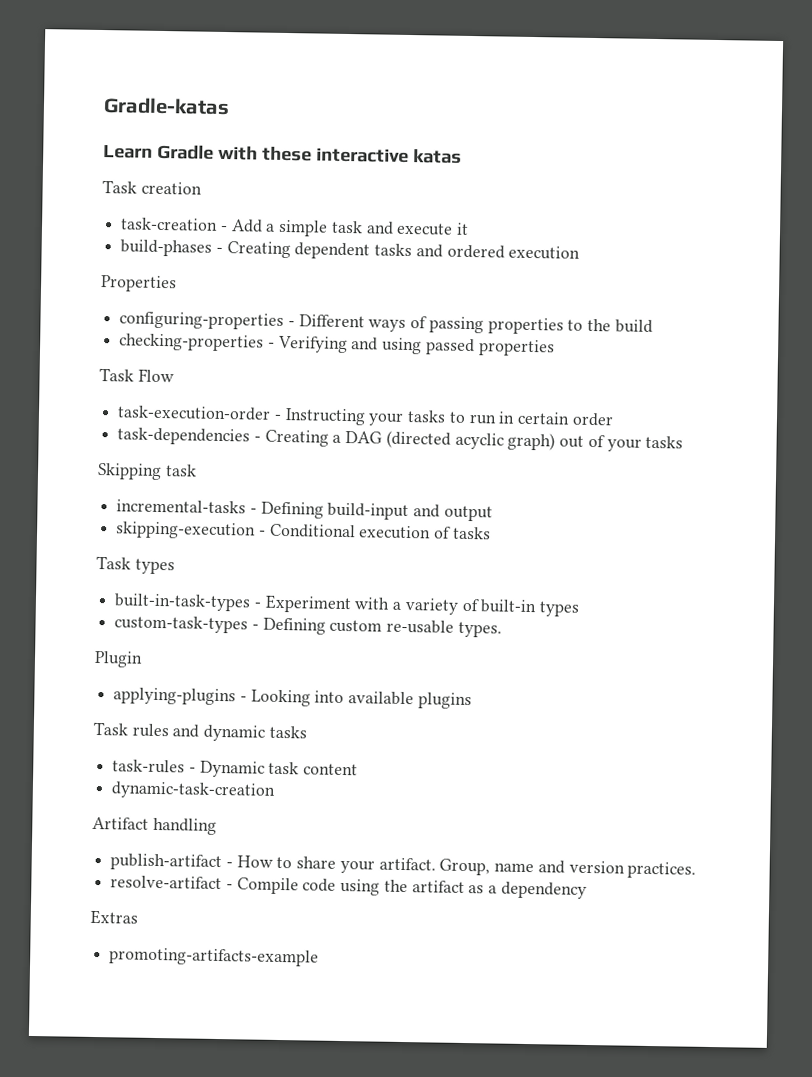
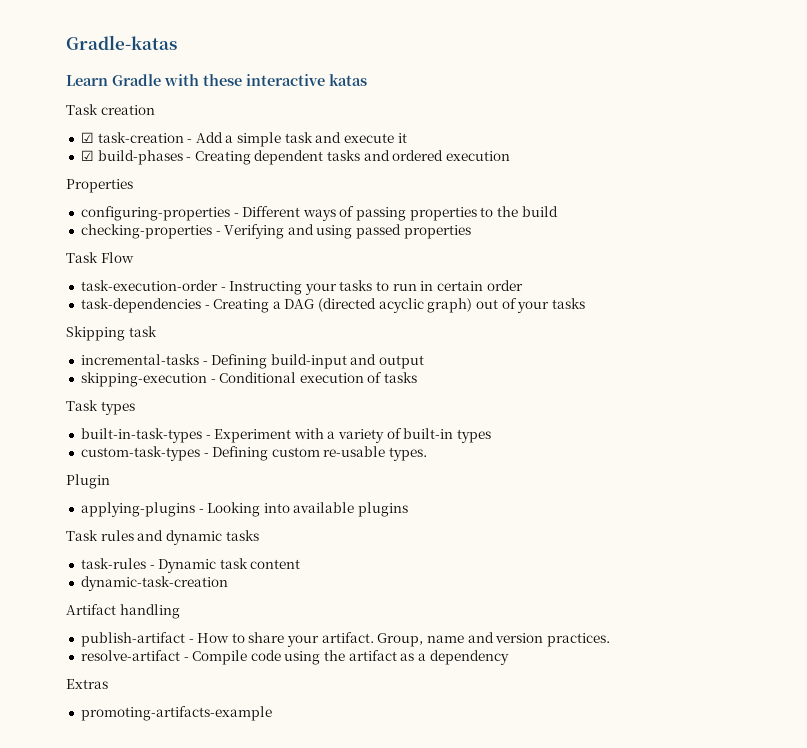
- task-creation - Add a simple task and execute it
+ ☑ task-creation - Add a simple task and execute it
- build-phases - Creating dependent tasks and ordered execution
+ ☑ build-phases - Creating dependent tasks and ordered execution

